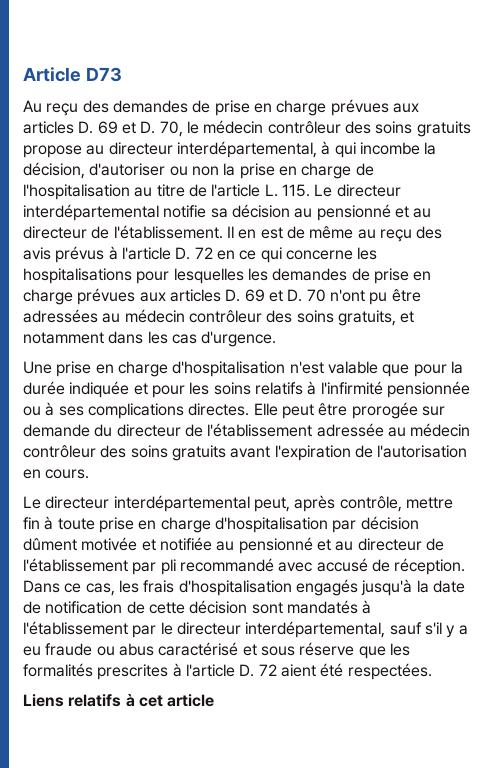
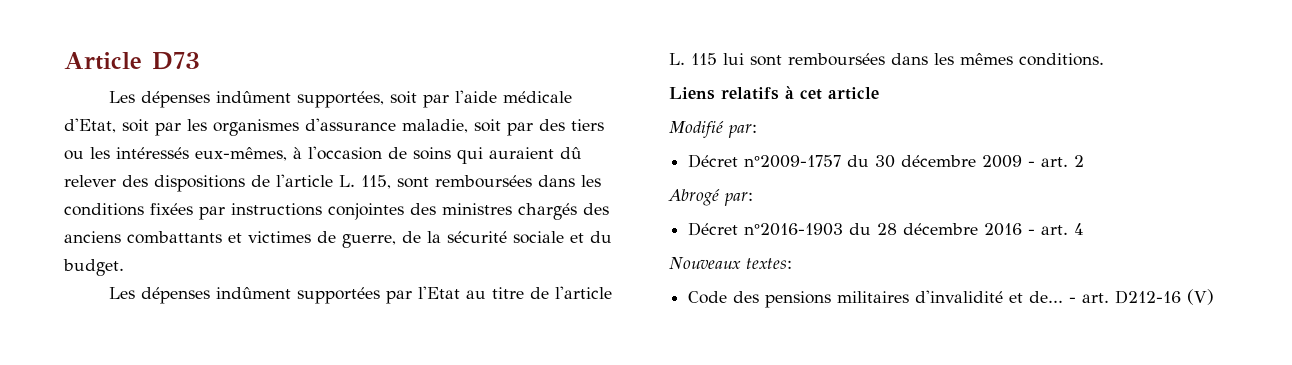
- Au reçu des demandes de prise en charge prévues aux articles D. 69 et D. 70, le médecin contrôleur des soins gratuits propose au directeur interdépartemental, à qui incombe la décision, d'autoriser ou non la prise en charge de l'hospitalisation au titre de l'article L. 115. Le directeur interdépartemental notifie sa décision au pensionné et au directeur de l'établissement. Il en est de même au reçu des avis prévus à l'article D. 72 en ce qui concerne les hospitalisations pour lesquelles les demandes de prise en charge prévues aux articles D. 69 et D. 70 n'ont pu être adressées au médecin contrôleur des soins gratuits, et notamment dans les cas d'urgence.
- Une prise en charge d'hospitalisation n'est valable que pour la durée indiquée et pour les soins relatifs à l'infirmité pensionnée ou à ses complications directes. Elle peut être prorogée sur demande du directeur de l'établissement adressée au médecin contrôleur des soins gratuits avant l'expiration de l'autorisation en cours.
- Le directeur interdépartemental peut, après contrôle, mettre fin à toute prise en charge d'hospitalisation par décision dûment motivée et notifiée au pensionné et au directeur de l'établissement par pli recommandé avec accusé de réception. Dans ce cas, les frais d'hospitalisation engagés jusqu'à la date de notification de cette décision sont mandatés à l'établissement par le directeur interdépartemental, sauf s'il y a eu fraude ou abus caractérisé et sous réserve que les formalités prescrites à l'article D. 72 aient été respectées.
+ Les dépenses indûment supportées, soit par l'aide médicale d'Etat, soit par les organismes d'assurance maladie, soit par des tiers ou les intéressés eux-mêmes, à l'occasion de soins qui auraient dû relever des dispositions de l'article L. 115, sont remboursées dans les conditions fixées par instructions conjointes des ministres chargés des anciens combattants et victimes de guerre, de la sécurité sociale et du budget.
+ Les dépenses indûment supportées par l'Etat au titre de l'article L. 115 lui sont remboursées dans les mêmes conditions.
+ Modifié par:
+ Décret n°2009-1757 du 30 décembre 2009 - art. 2
+ Abrogé par:
+ Décret n°2016-1903 du 28 décembre 2016 - art. 4
+ Nouveaux textes:
+ Code des pensions militaires d'invalidité et de... - art. D212-16 (V)

